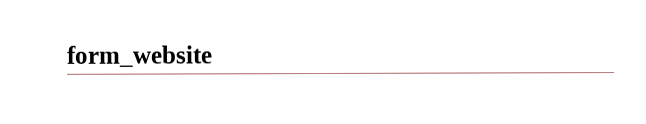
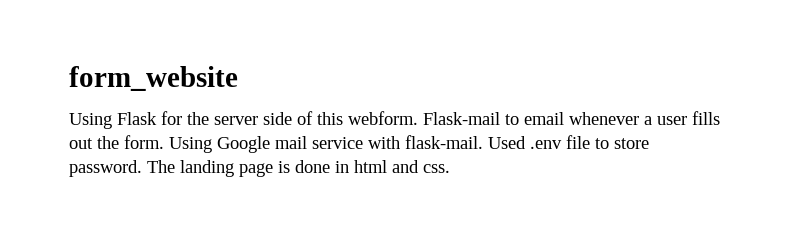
+ Using Flask for the server side of this webform. Flask-mail to email whenever a user fills out the form. Using Google mail service with flask-mail. Used .env file to store password. The landing page is done in html and css.

